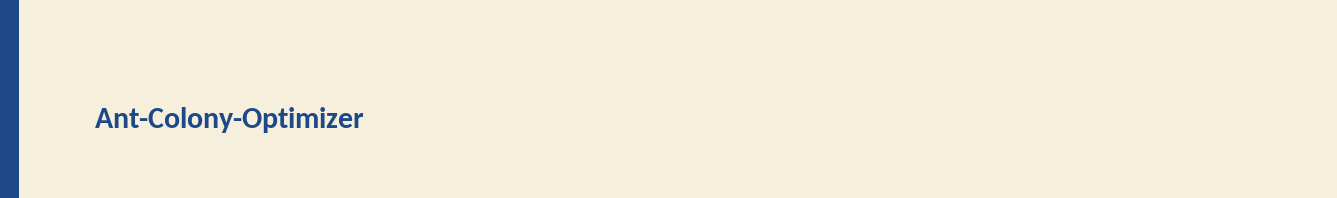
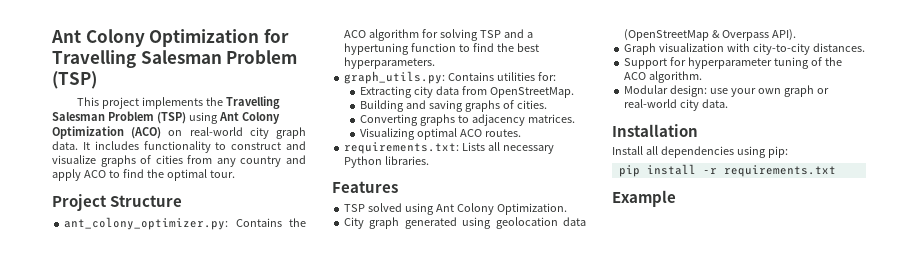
- Ant-Colony-Optimizer
+ Ant Colony Optimization for Travelling Salesman Problem (TSP)
+ This project implements the Travelling Salesman Problem (TSP) using Ant Colony Optimization (ACO) on real-world city graph data. It includes functionality to construct and visualize graphs of cities from any country and apply ACO to find the optimal tour.
+ Project Structure
+ ant_colony_optimizer.py: Contains the ACO algorithm for solving TSP and a hypertuning function to find the best hyperparameters.
+ graph_utils.py: Contains utilities for:
+ Extracting city data from OpenStreetMap.
+ Building and saving graphs of cities.
+ Converting graphs to adjacency matrices.
+ Visualizing optimal ACO routes.
+ requirements.txt: Lists all necessary Python libraries.
+ Features
+ TSP solved using Ant Colony Optimization.
+ City graph generated using geolocation data (OpenStreetMap & Overpass API).
+ Graph visualization with city-to-city distances.
+ Support for hyperparameter tuning of the ACO algorithm.
+ Modular design: use your own graph or real-world city data.
+ Installation
+ Install all dependencies using pip:
+ pip install -r requirements.txt
+ Example

